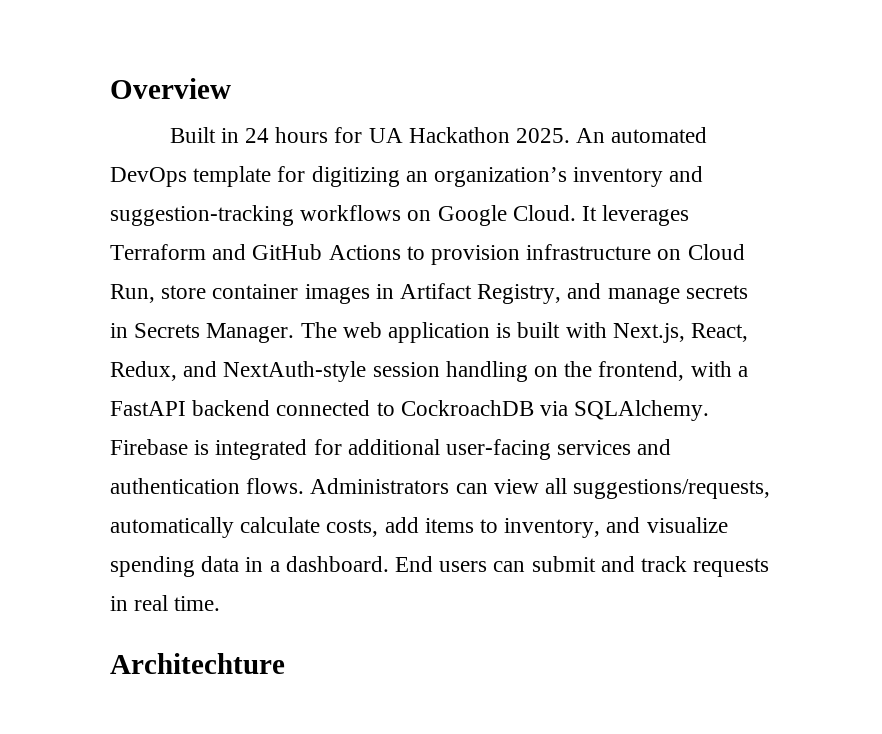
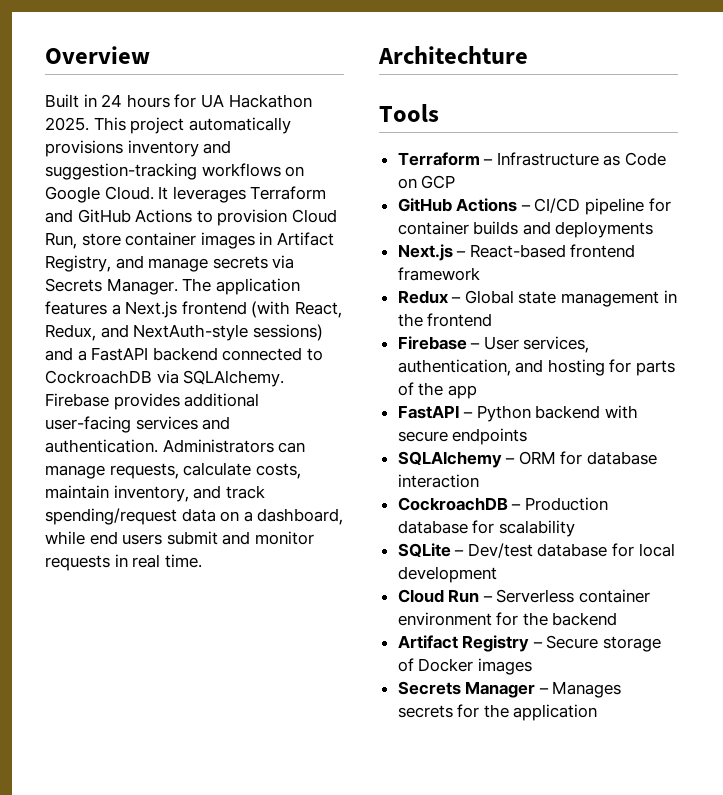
- An automated DevOps template for digitizing an organization’s inventory and suggestion-tracking workflows on Google Cloud.
+ This project automatically provisions inventory and suggestion-tracking workflows on Google Cloud.
- It leverages Terraform and GitHub Actions to provision infrastructure on Cloud Run, store container images in Artifact Registry, and manage secrets in Secrets Manager.
+ It leverages Terraform and GitHub Actions to provision Cloud Run, store container images in Artifact Registry, and manage secrets via Secrets Manager.
- The web application is built with Next.js, React, Redux, and NextAuth‐style session handling on the frontend, with a FastAPI backend connected to CockroachDB via SQLAlchemy.
+ The application features a Next.js frontend (with React, Redux, and NextAuth-style sessions) and a FastAPI backend connected to CockroachDB via SQLAlchemy.
- Firebase is integrated for additional user-facing services and authentication flows. Administrators can view all suggestions/requests, automatically calculate costs, add items to inventory, and visualize spending data in a dashboard. End users can submit and track requests in real time.
+ Firebase provides additional user-facing services and authentication. Administrators can manage requests, calculate costs, maintain inventory, and track spending/request data on a dashboard, while end users submit and monitor requests in real time.
+ Tools
+ Terraform – Infrastructure as Code on GCP
+ GitHub Actions – CI/CD pipeline for container builds and deployments
+ Next.js – React-based frontend framework
+ Redux – Global state management in the frontend
+ Firebase – User services, authentication, and hosting for parts of the app
+ FastAPI – Python backend with secure endpoints
+ SQLAlchemy – ORM for database interaction
+ CockroachDB – Production database for scalability
+ SQLite – Dev/test database for local development
+ Cloud Run – Serverless container environment for the backend
+ Artifact Registry – Secure storage of Docker images
+ Secrets Manager – Manages secrets for the application

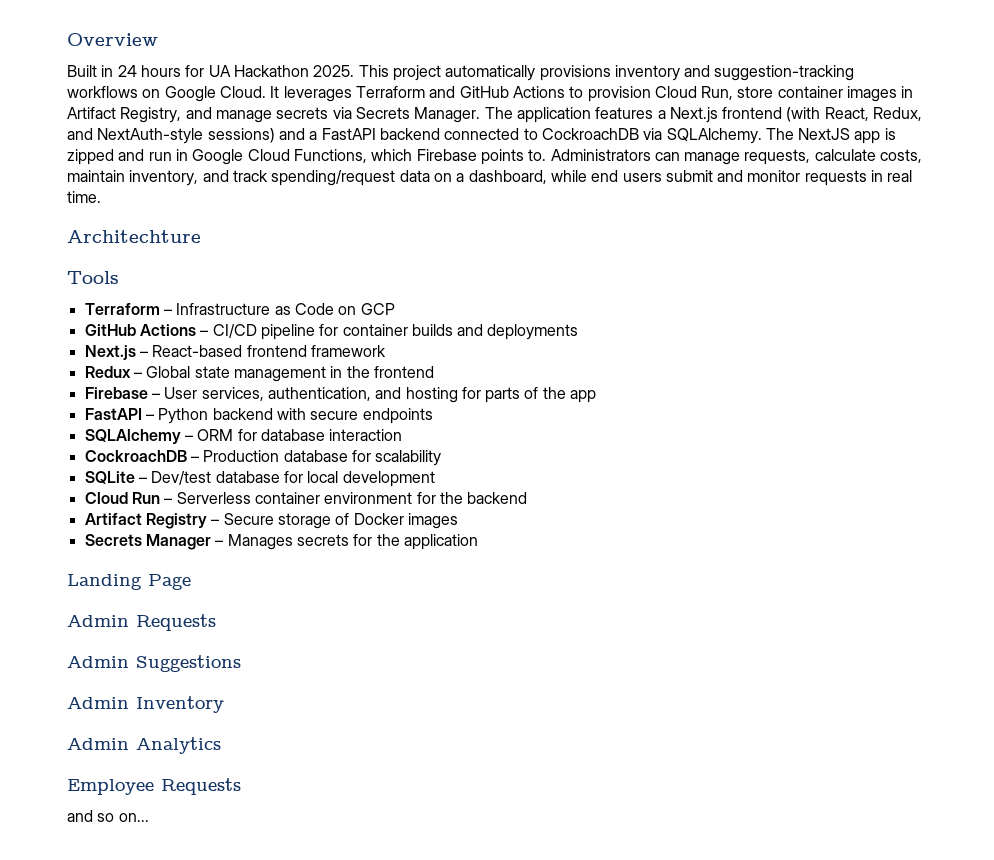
- Firebase provides additional user-facing services and authentication.
+ The NextJS app is zipped and run in Google Cloud Functions, which Firebase points to.
+ Landing Page
+ Admin Requests
+ Admin Suggestions
+ Admin Inventory
+ Admin Analytics
+ Employee Requests
+ and so on...

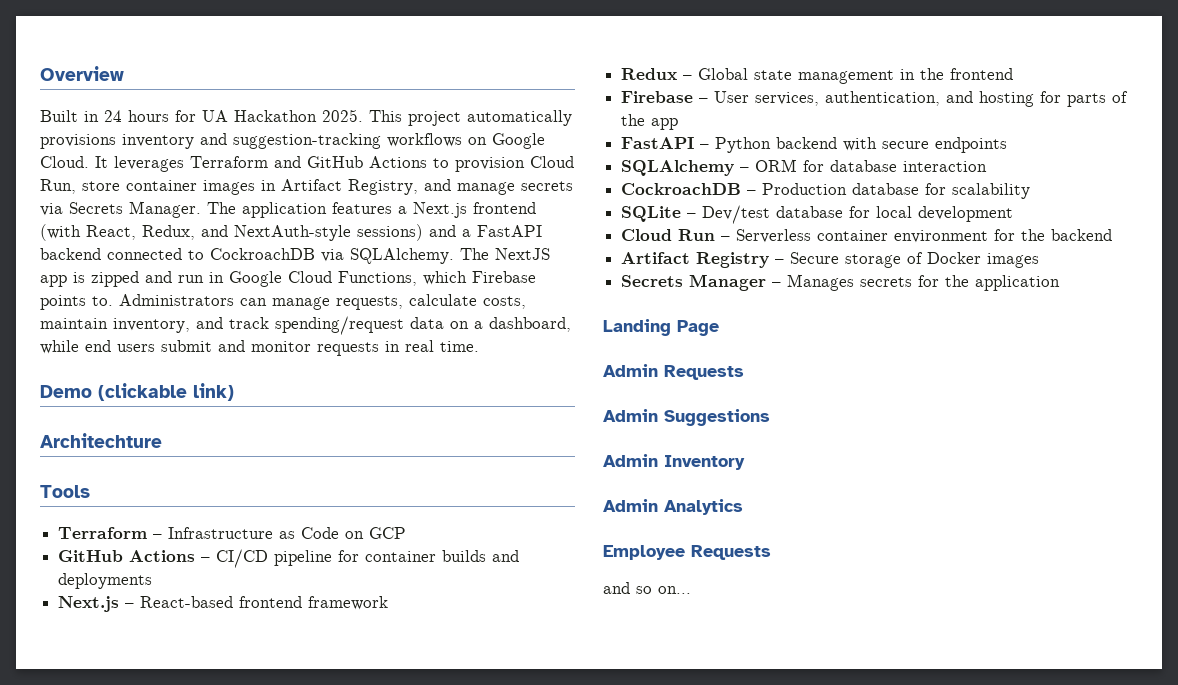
+ Demo (clickable link)

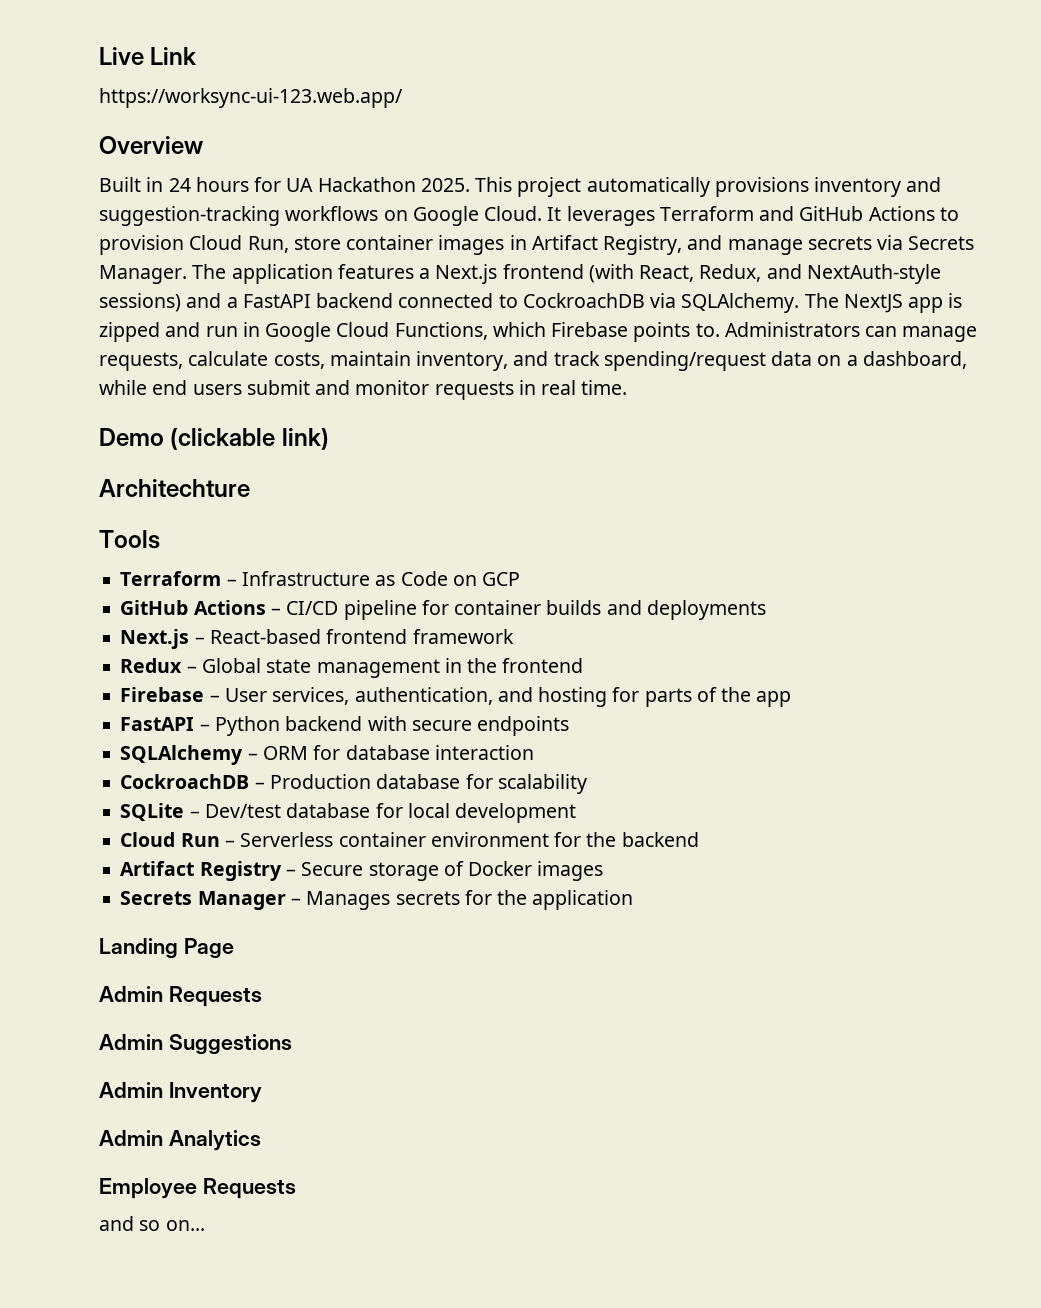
+ Live Link
+ https://worksync-ui-123.web.app/

